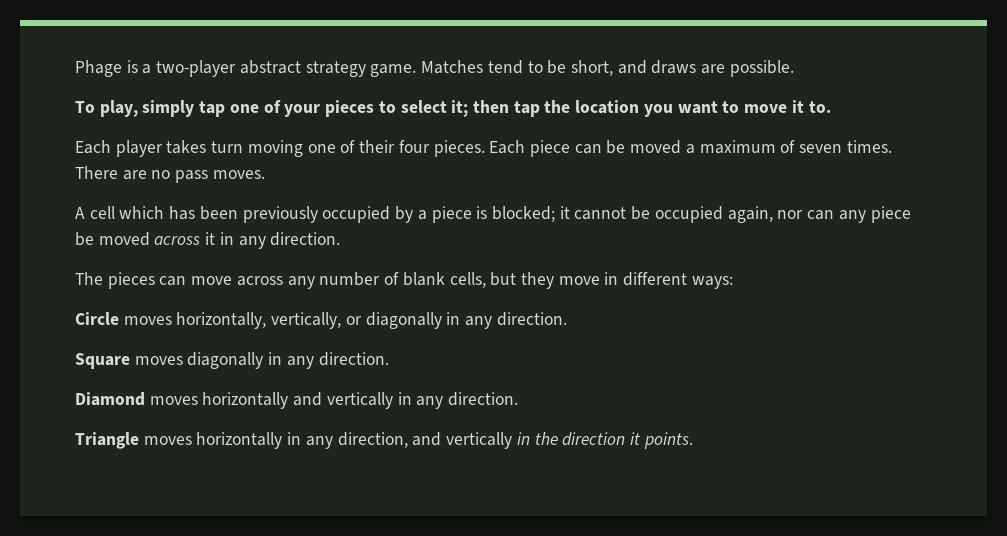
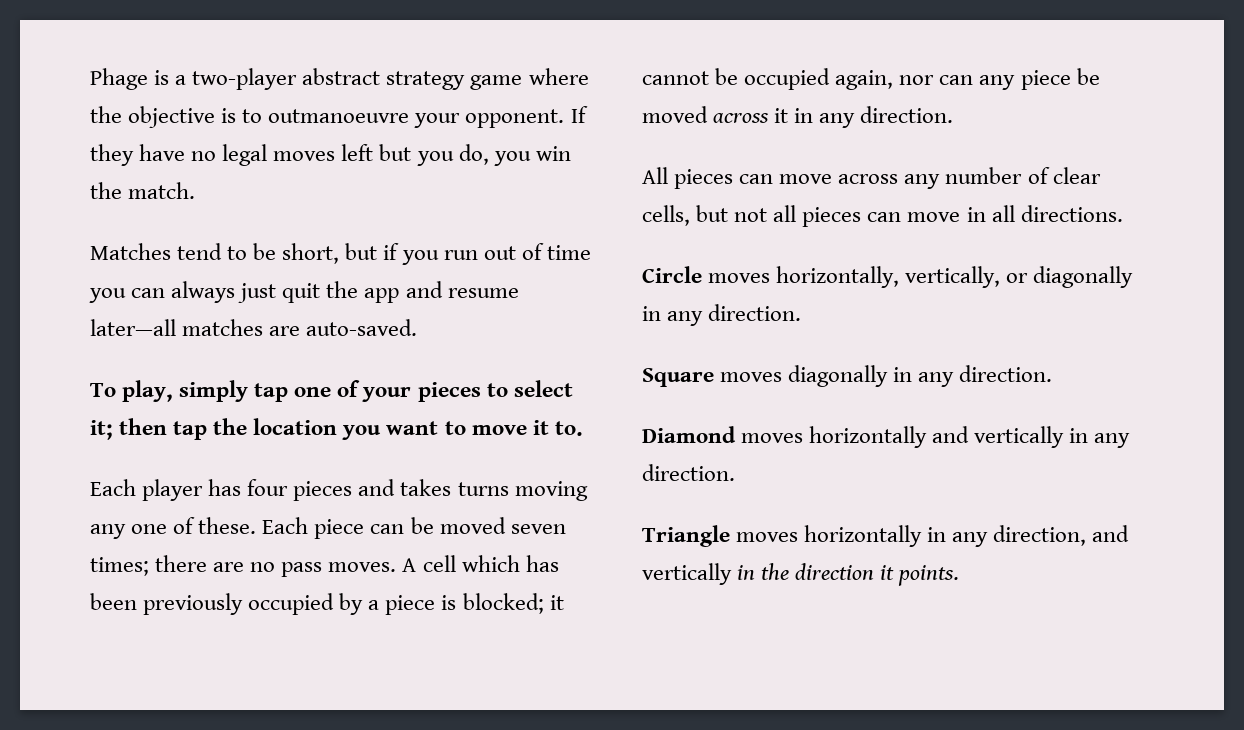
- Phage is a two-player abstract strategy game. Matches tend to be short, and draws are possible.
+ Phage is a two-player abstract strategy game where the objective is to outmanoeuvre your opponent. If they have no legal moves left but you do, you win the match.
+ Matches tend to be short, but if you run out of time you can always just quit the app and resume later—all matches are auto-saved.
- Each player takes turn moving one of their four pieces.
+ Each player has four pieces and takes turns moving any one of these.
- Each piece can be moved a maximum of seven times. There are no pass moves.
- A cell which has been previously occupied by a piece is blocked; it cannot be occupied again, nor can any piece be moved across it in any direction.
+ Each piece can be moved seven times; there are no pass moves. A cell which has been previously occupied by a piece is blocked; it cannot be occupied again, nor can any piece be moved across it in any direction.
- The pieces can move across any number of blank cells, but they move in different ways:
+ All pieces can move across any number of clear cells, but not all pieces can move in all directions.

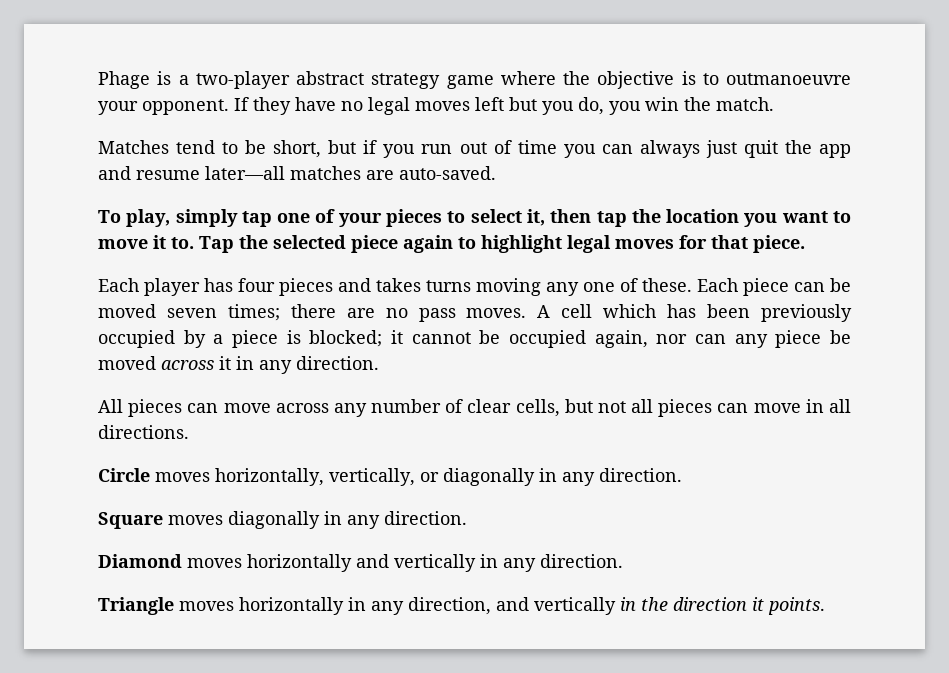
- To play, simply tap one of your pieces to select it; then tap the location you want to move it to.
+ To play, simply tap one of your pieces to select it, then tap the location you want to move it to. Tap the selected piece again to highlight legal moves for that piece.

